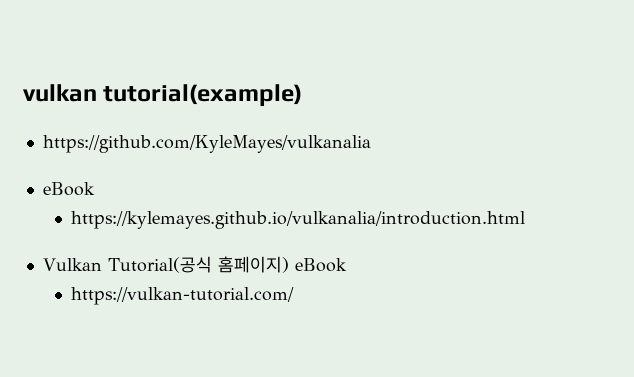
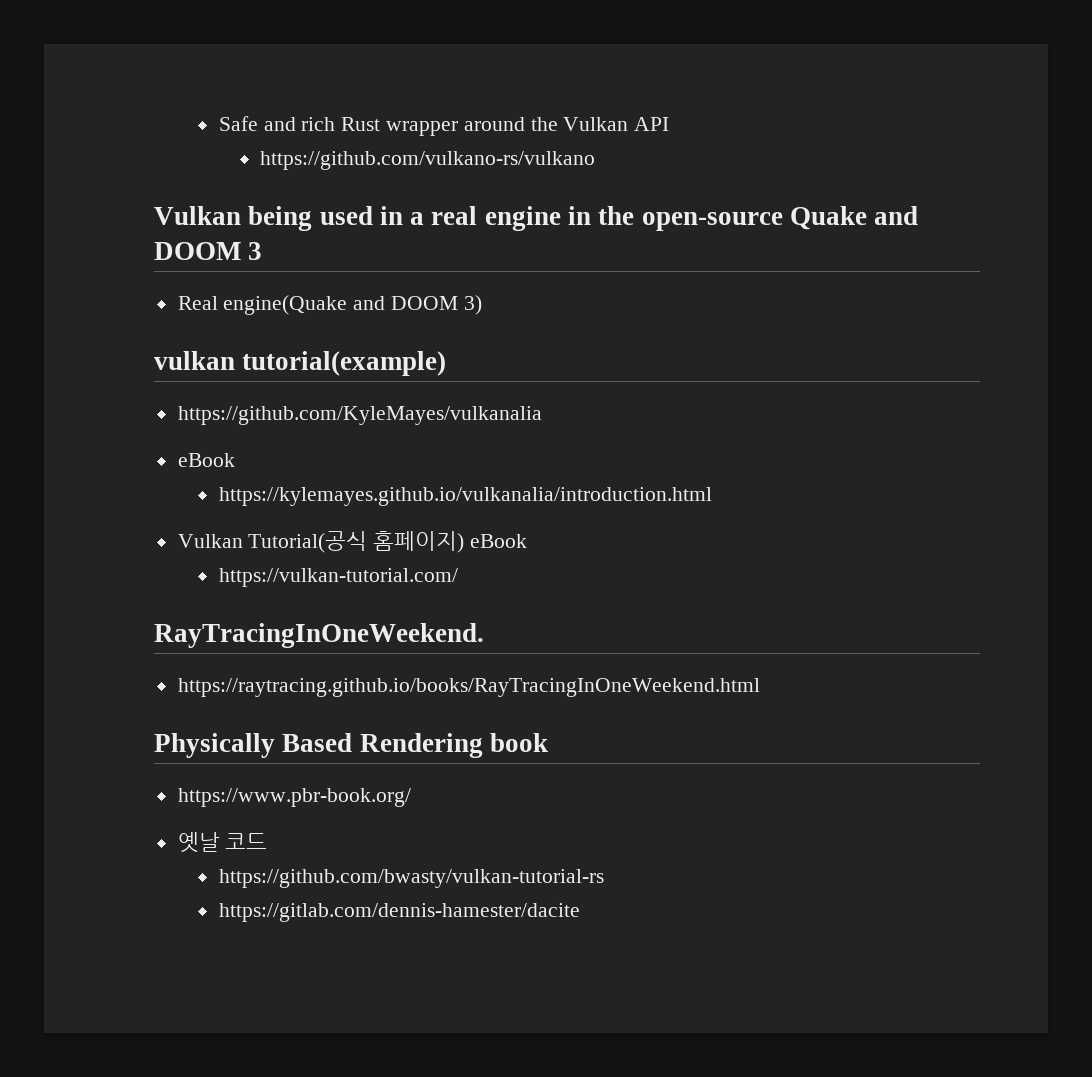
+ Safe and rich Rust wrapper around the Vulkan API
+ https://github.com/vulkano-rs/vulkano
+ Vulkan being used in a real engine in the open-source Quake and DOOM 3
+ Real engine(Quake and DOOM 3)
+ RayTracingInOneWeekend.
+ https://raytracing.github.io/books/RayTracingInOneWeekend.html
+ Physically Based Rendering book
+ https://www.pbr-book.org/
+ 옛날 코드
+ https://github.com/bwasty/vulkan-tutorial-rs
+ https://gitlab.com/dennis-hamester/dacite

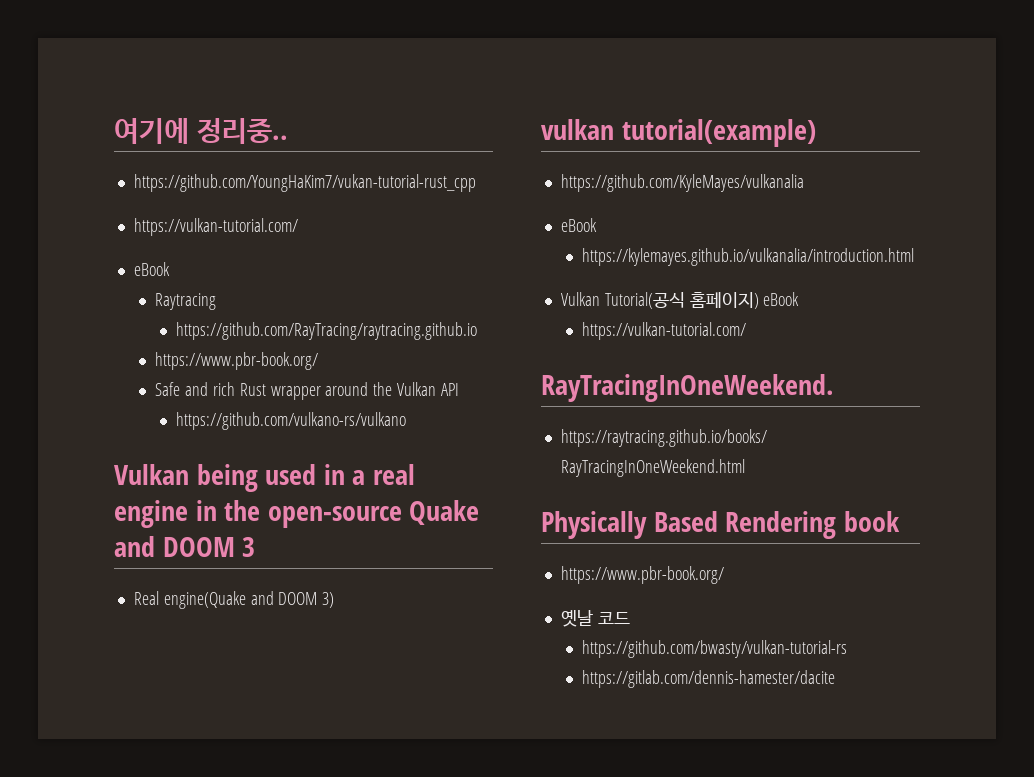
+ 여기에 정리중..
+ https://github.com/YoungHaKim7/vukan-tutorial-rust_cpp
+ https://vulkan-tutorial.com/
+ eBook
+ Raytracing
+ https://github.com/RayTracing/raytracing.github.io
+ https://www.pbr-book.org/

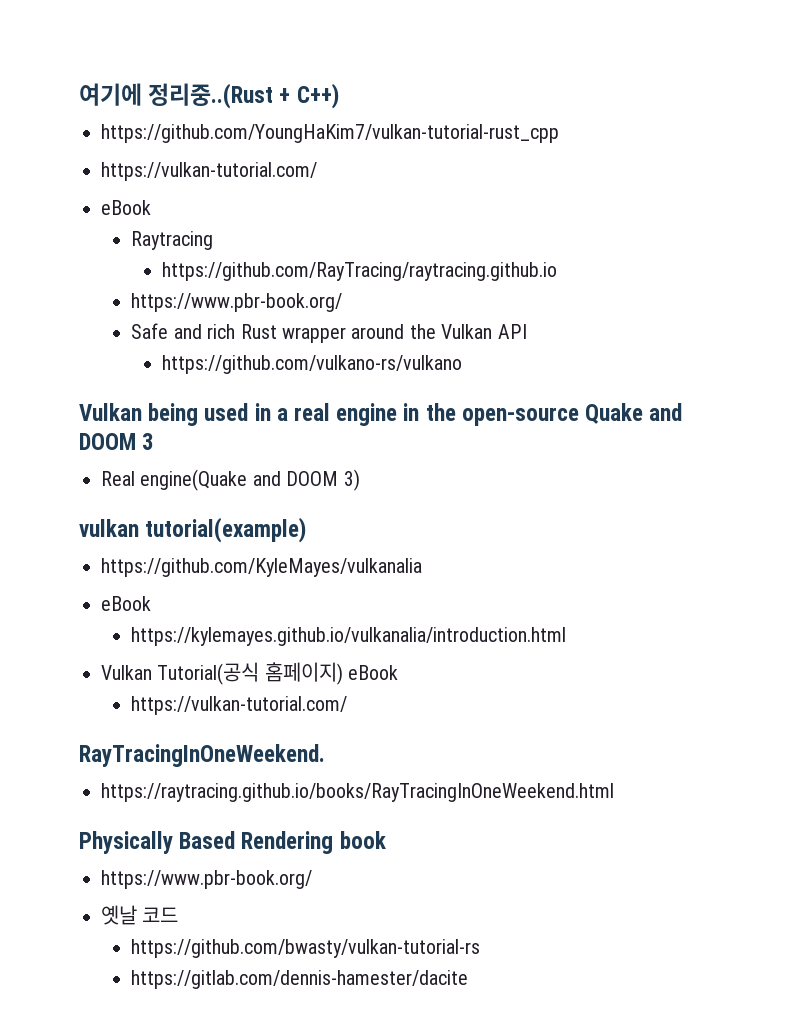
- 여기에 정리중..
- https://github.com/YoungHaKim7/vukan-tutorial-rust_cpp
+ 여기에 정리중..(Rust + C++)
+ https://github.com/YoungHaKim7/vulkan-tutorial-rust_cpp

